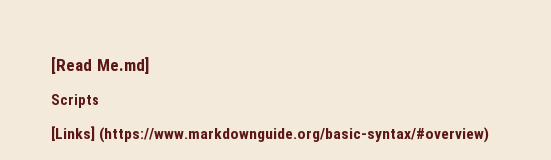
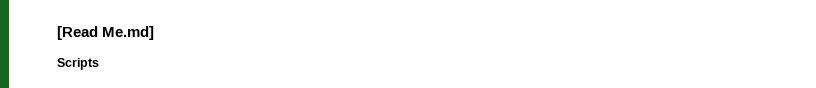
- [Links] (https://www.markdownguide.org/basic-syntax/#overview)

